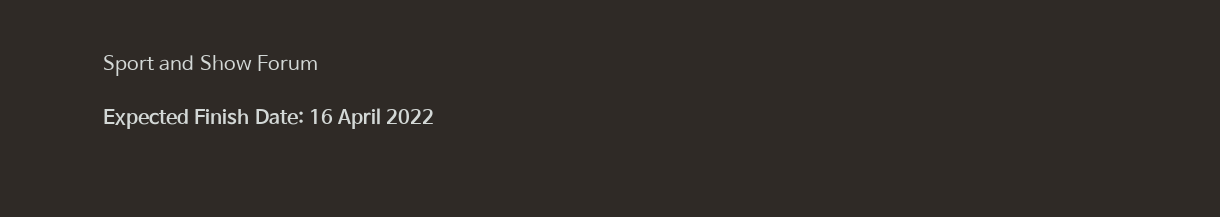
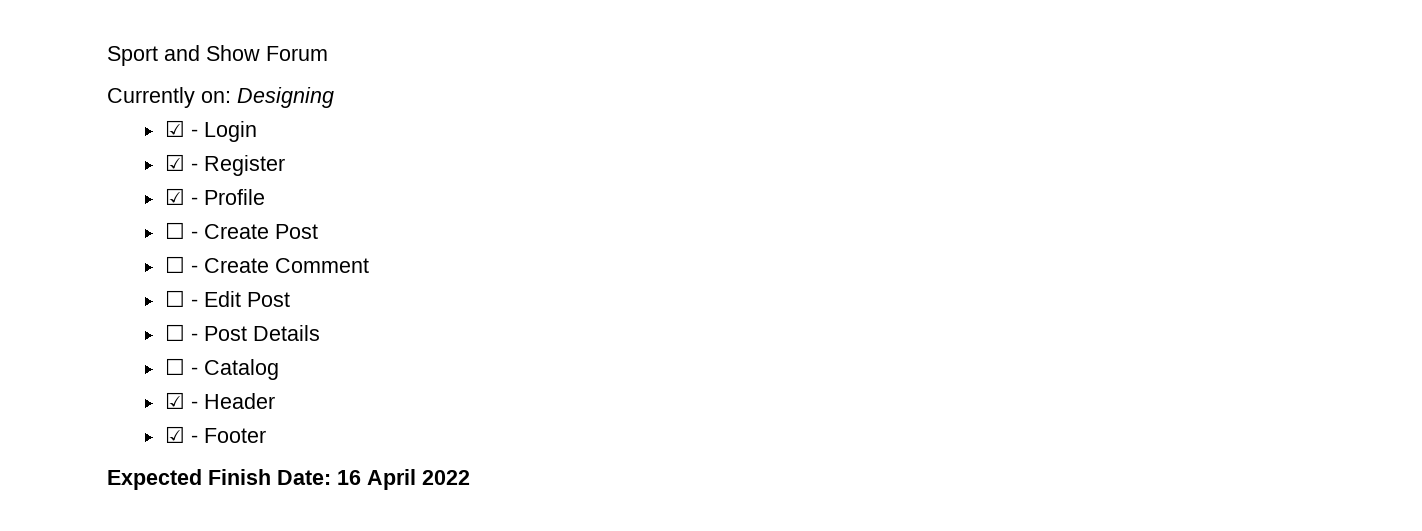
+ Currently on: Designing
+ ☑ - Login
+ ☑ - Register
+ ☑ - Profile
+ ☐ - Create Post
+ ☐ - Create Comment
+ ☐ - Edit Post
+ ☐ - Post Details
+ ☐ - Catalog
+ ☑ - Header
+ ☑ - Footer

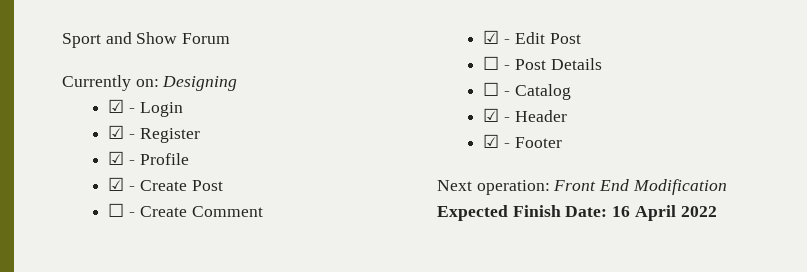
- ☐ - Create Post
+ ☑ - Create Post
- ☐ - Edit Post
+ ☑ - Edit Post
- Expected Finish Date: 16 April 2022
+ Next operation: Front End Modification Expected Finish Date: 16 April 2022

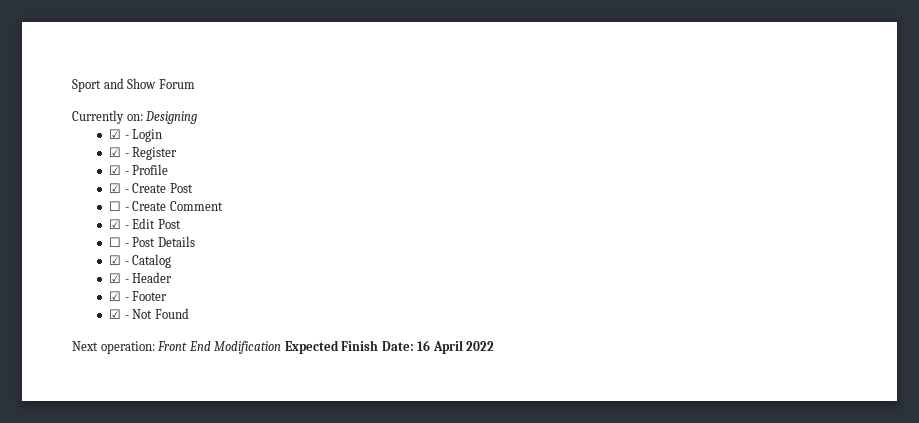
- ☐ - Catalog
+ ☑ - Catalog
+ ☑ - Not Found

